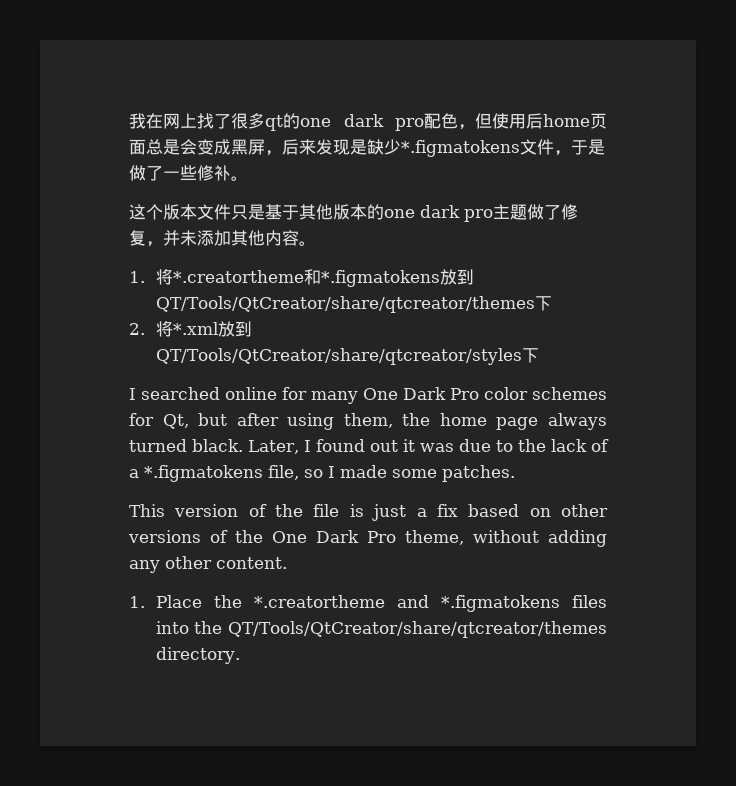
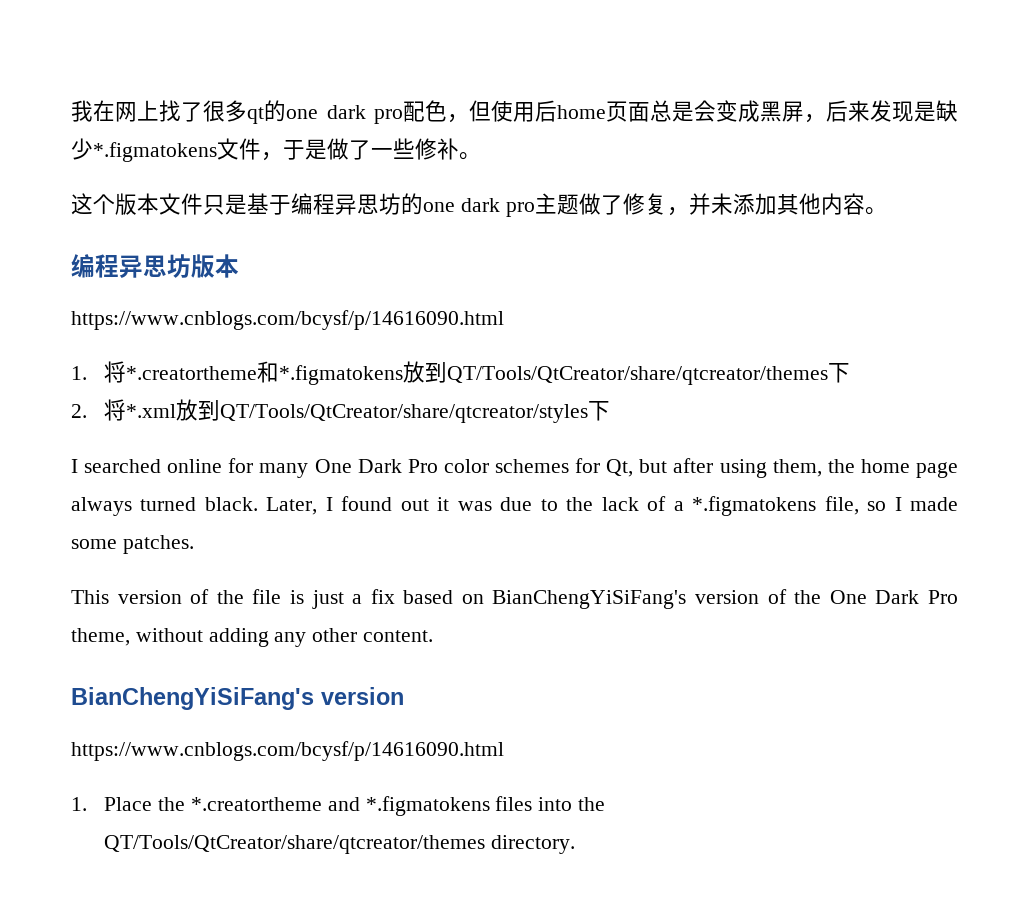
- 这个版本文件只是基于其他版本的one dark pro主题做了修复，并未添加其他内容。
+ 这个版本文件只是基于编程异思坊的one dark pro主题做了修复，并未添加其他内容。
+ 编程异思坊版本
+ https://www.cnblogs.com/bcysf/p/14616090.html
- This version of the file is just a fix based on other versions of the One Dark Pro theme, without adding any other content.
+ This version of the file is just a fix based on BianChengYiSiFang's version of the One Dark Pro theme, without adding any other content.
+ BianChengYiSiFang's version
+ https://www.cnblogs.com/bcysf/p/14616090.html

